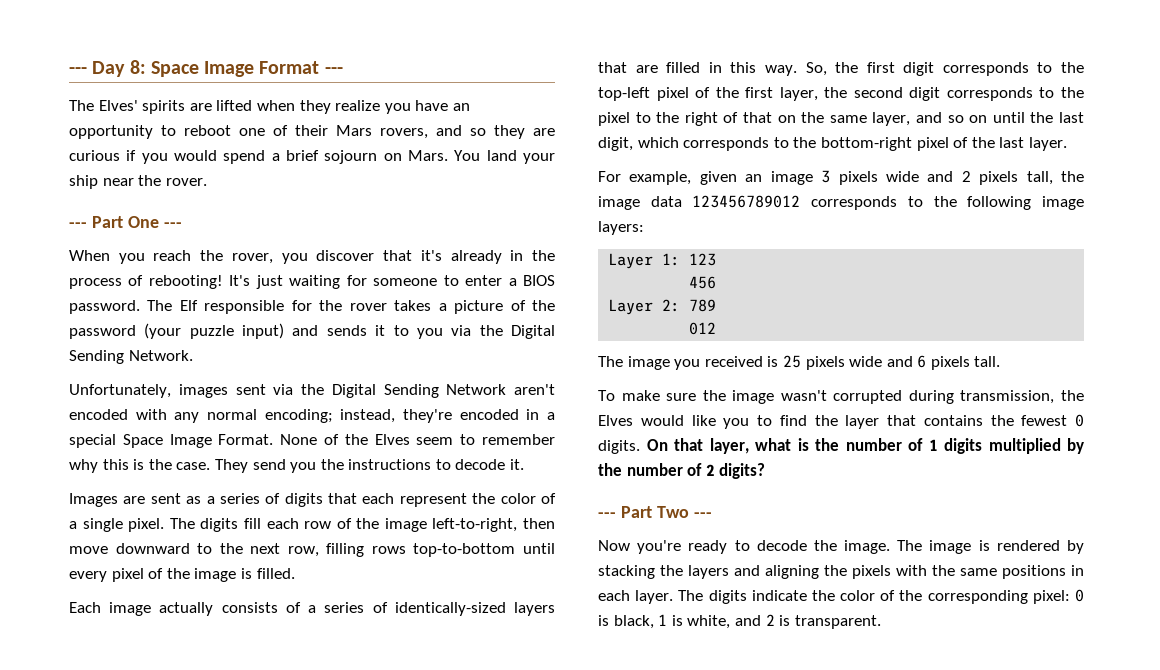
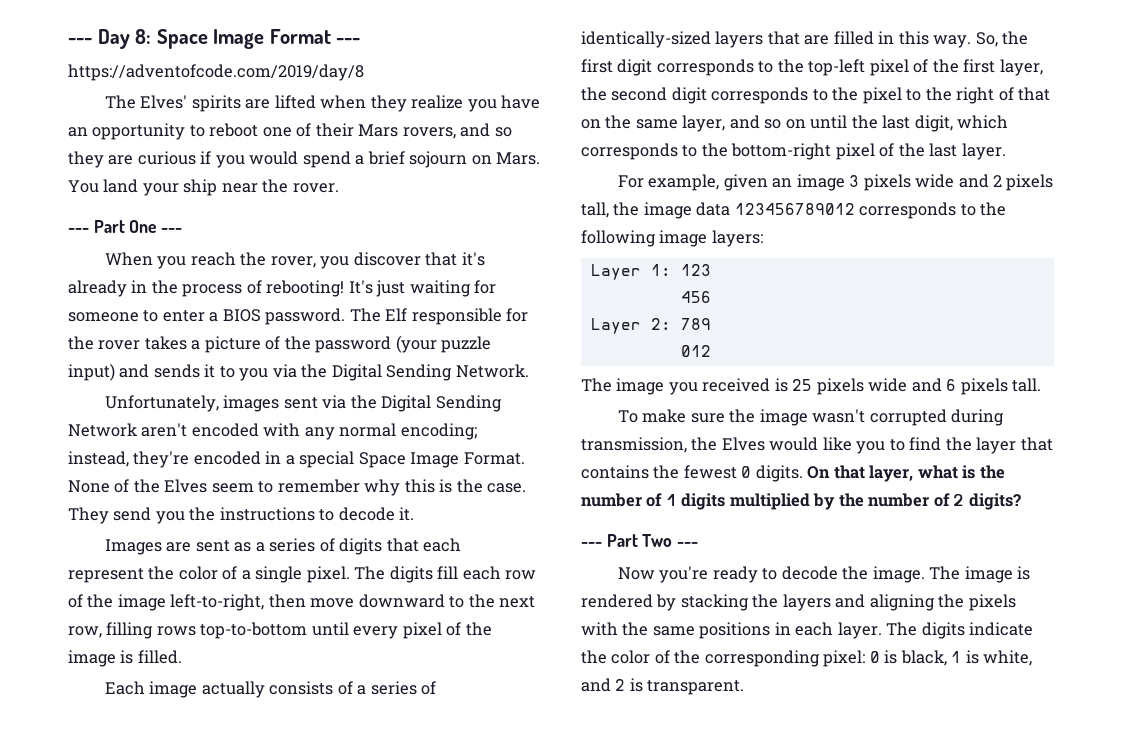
+ https://adventofcode.com/2019/day/8

